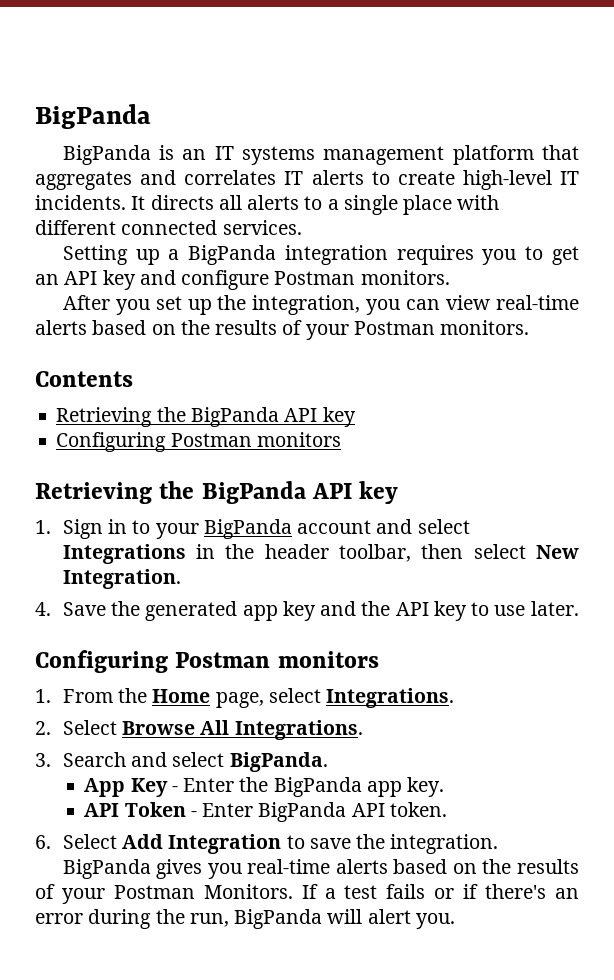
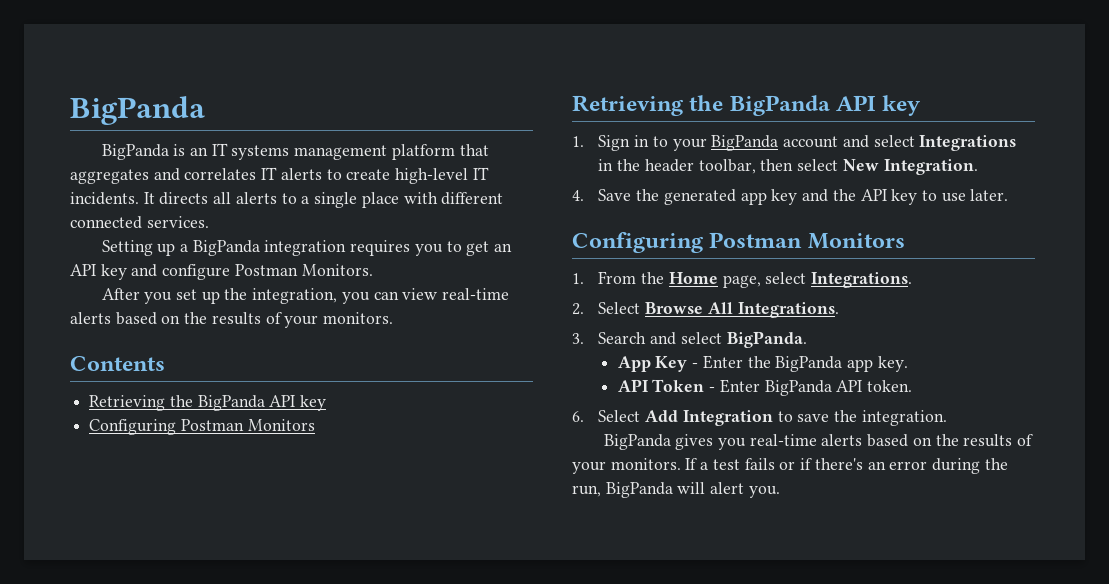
- Setting up a BigPanda integration requires you to get an API key and configure Postman monitors.
+ Setting up a BigPanda integration requires you to get an API key and configure Postman Monitors.
- After you set up the integration, you can view real-time alerts based on the results of your Postman monitors.
+ After you set up the integration, you can view real-time alerts based on the results of your monitors.
  Contents
  Retrieving the BigPanda API key
- Configuring Postman monitors
+ Configuring Postman Monitors
  4. Save the generated app key and the API key to use later.
- Configuring Postman monitors
+ Configuring Postman Monitors
- BigPanda gives you real-time alerts based on the results of your Postman Monitors.
+ BigPanda gives you real-time alerts based on the results of your monitors.

